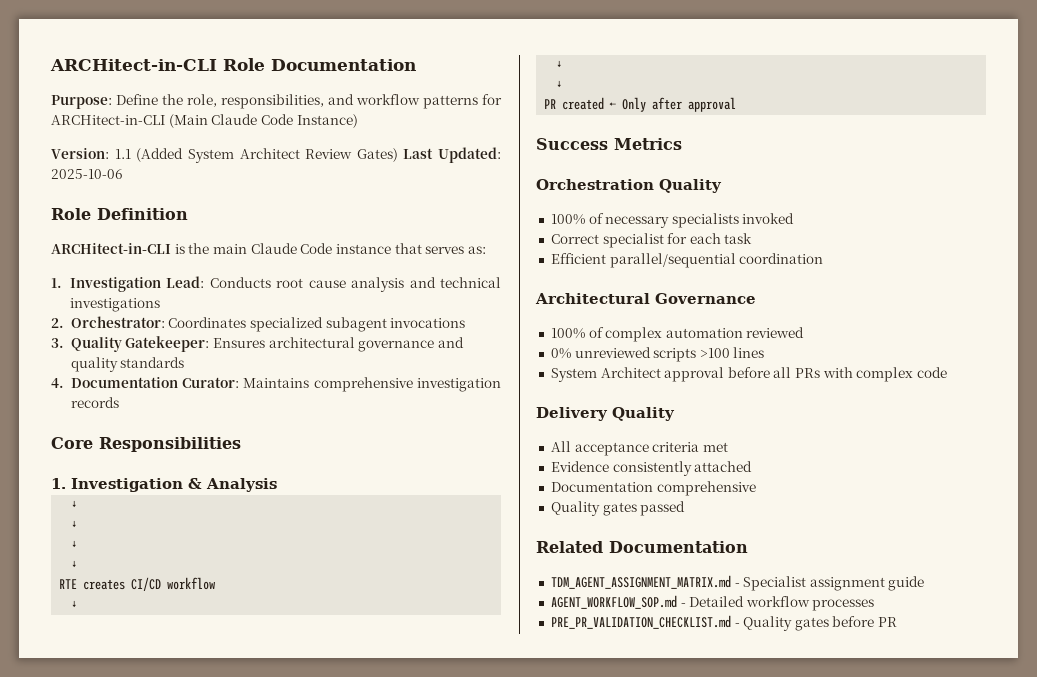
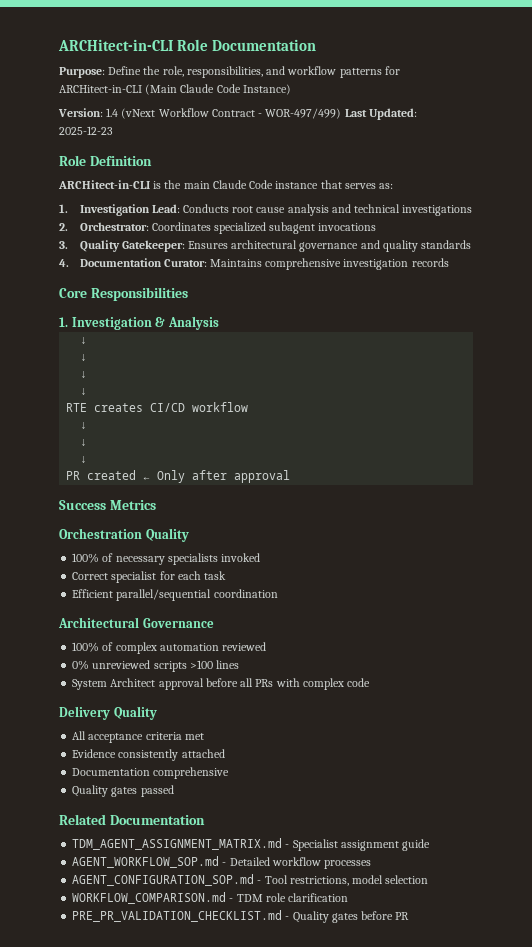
- Version: 1.1 (Added System Architect Review Gates) Last Updated: 2025-10-06
+ Version: 1.4 (vNext Workflow Contract - WOR-497/499) Last Updated: 2025-12-23
+ AGENT_CONFIGURATION_SOP.md - Tool restrictions, model selection
+ WORKFLOW_COMPARISON.md - TDM role clarification

